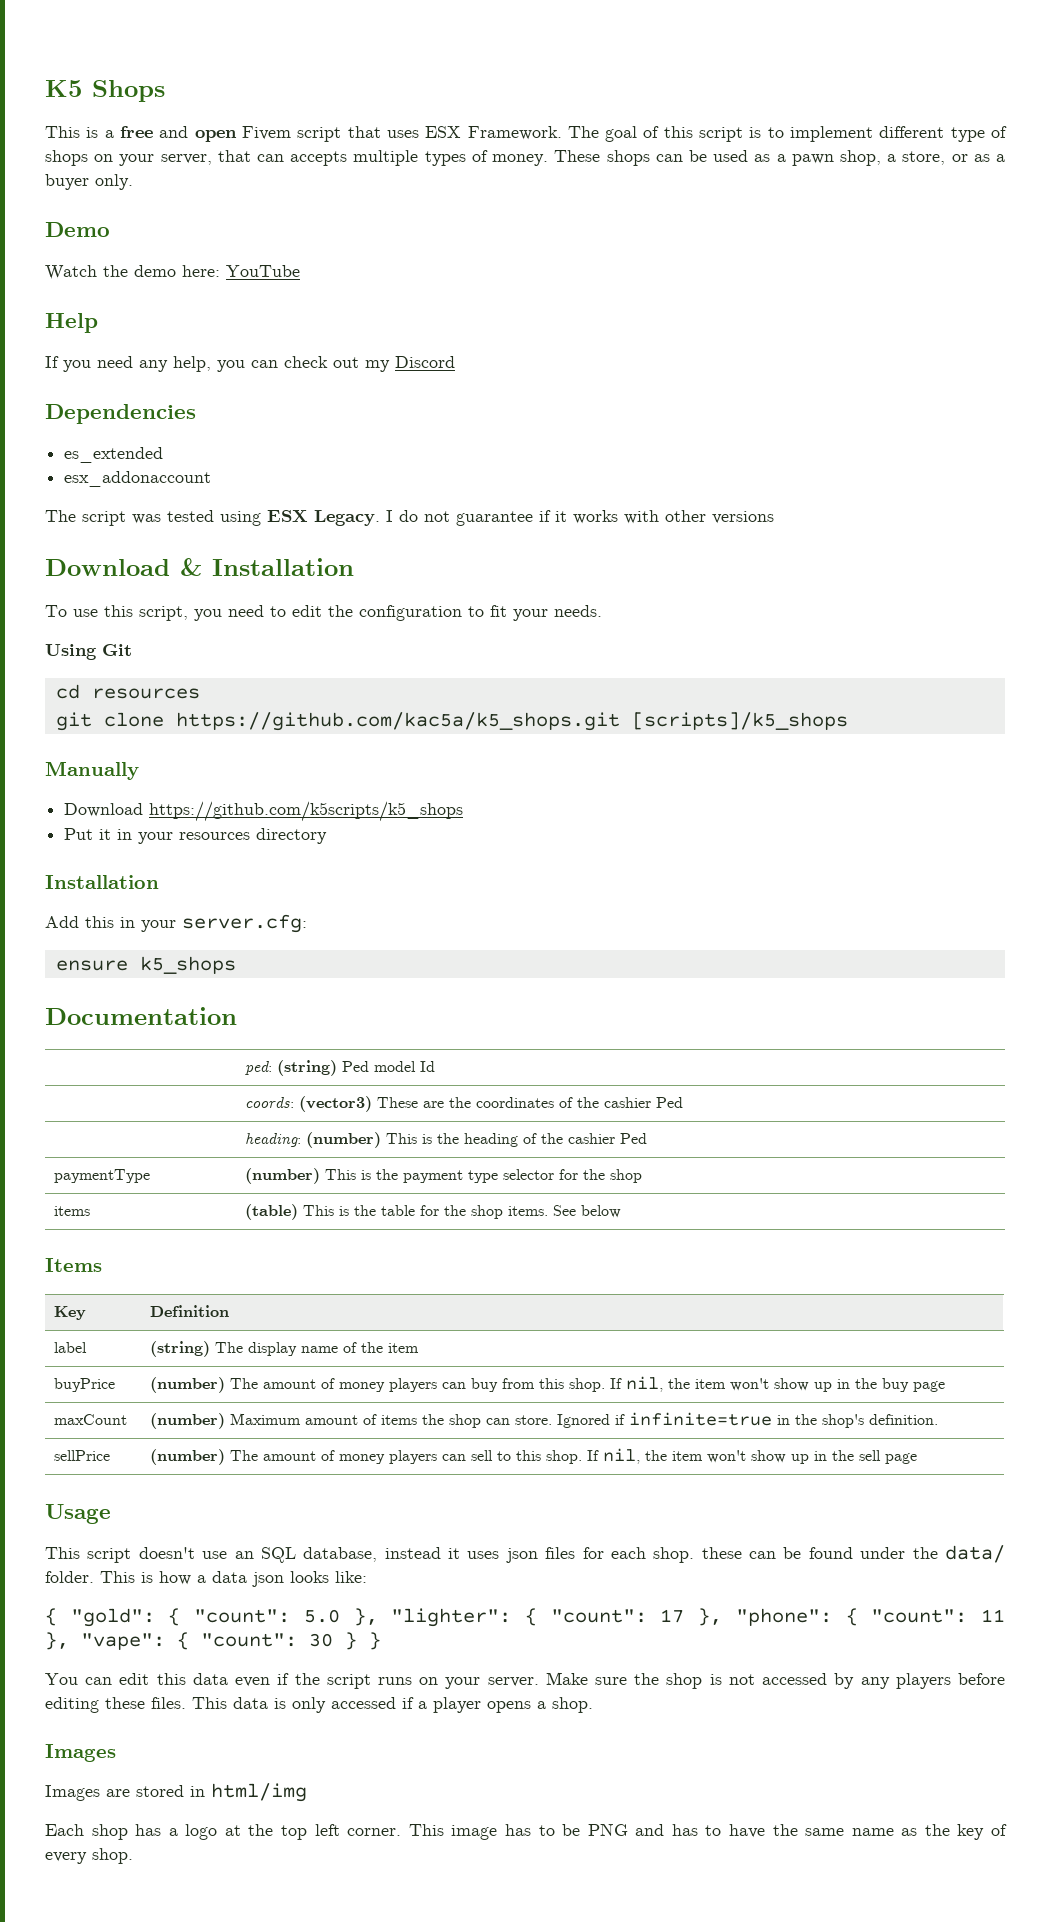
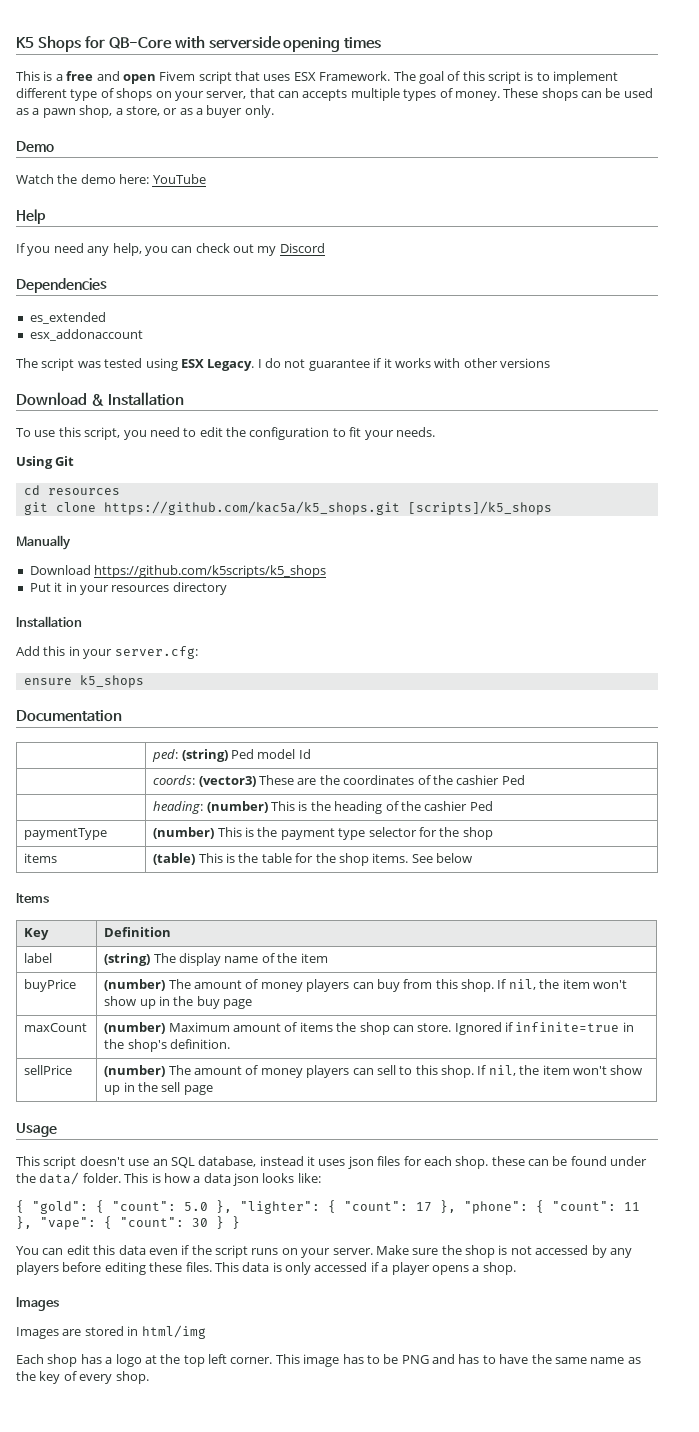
- K5 Shops
+ K5 Shops for QB-Core with serverside opening times

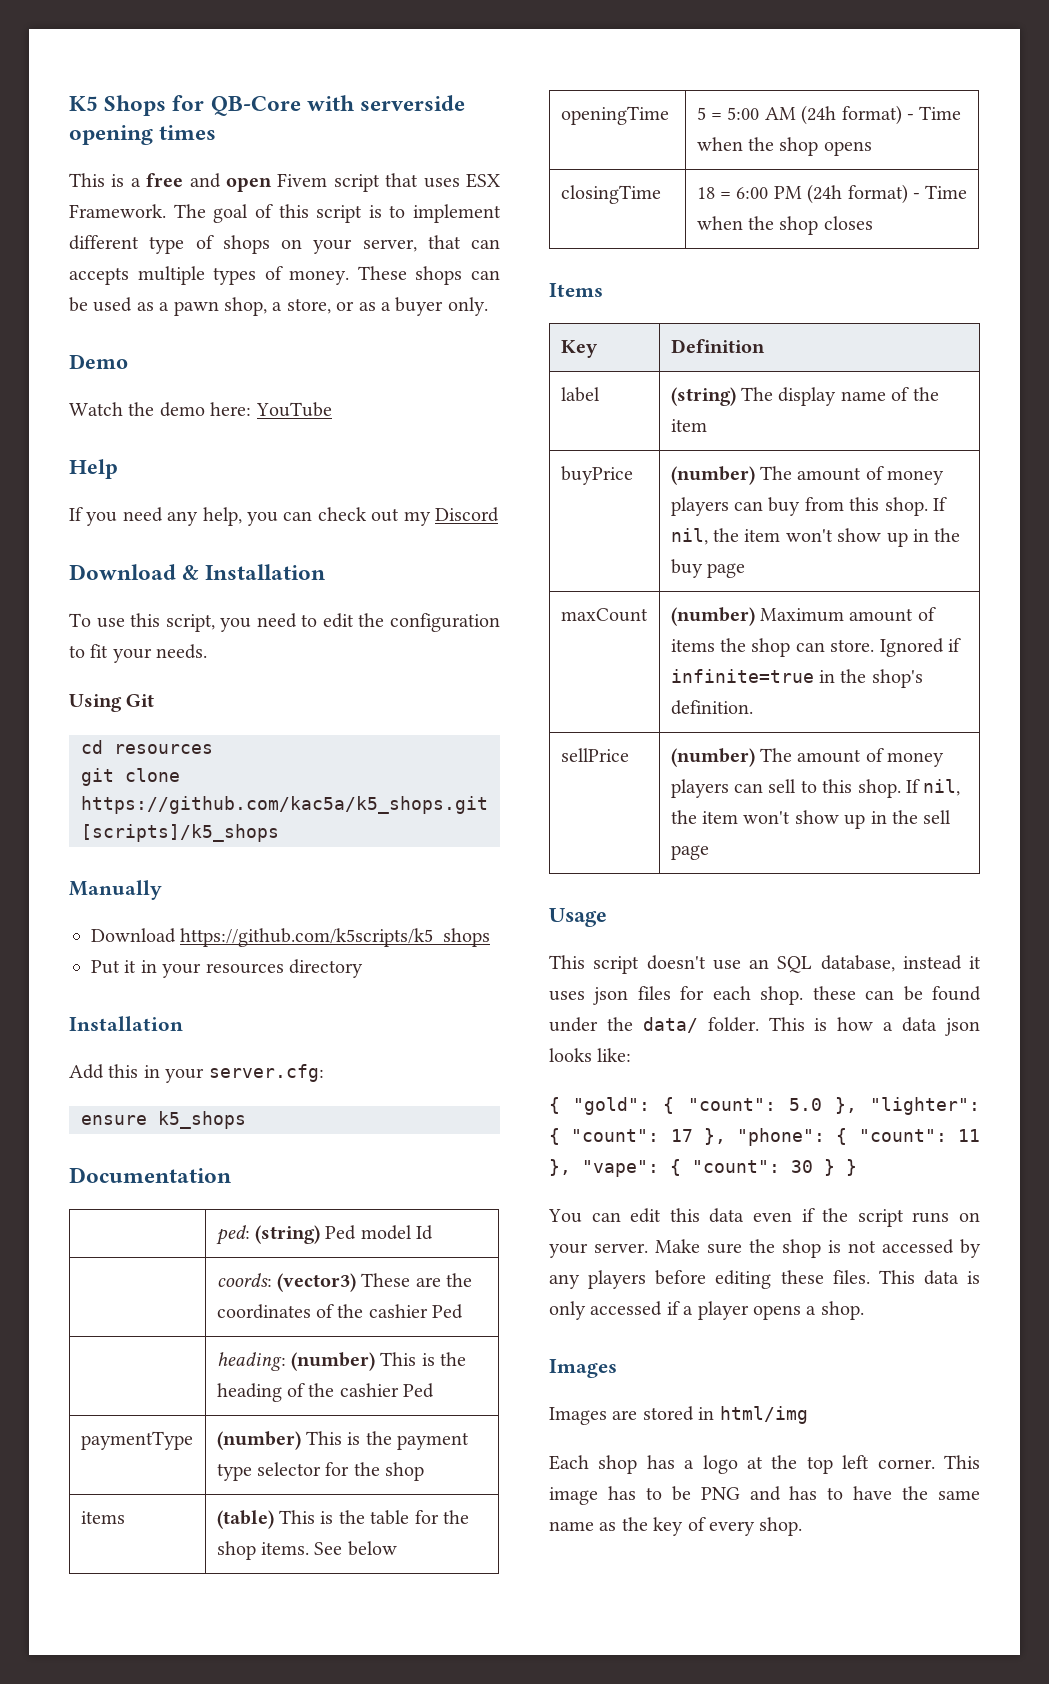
- Dependencies
- es_extended
- esx_addonaccount
- The script was tested using ESX Legacy. I do not guarantee if it works with other versions
+ openingTime | 5 = 5:00 AM (24h format) - Time when the shop opens
+ closingTime | 18 = 6:00 PM (24h format) - Time when the shop closes

